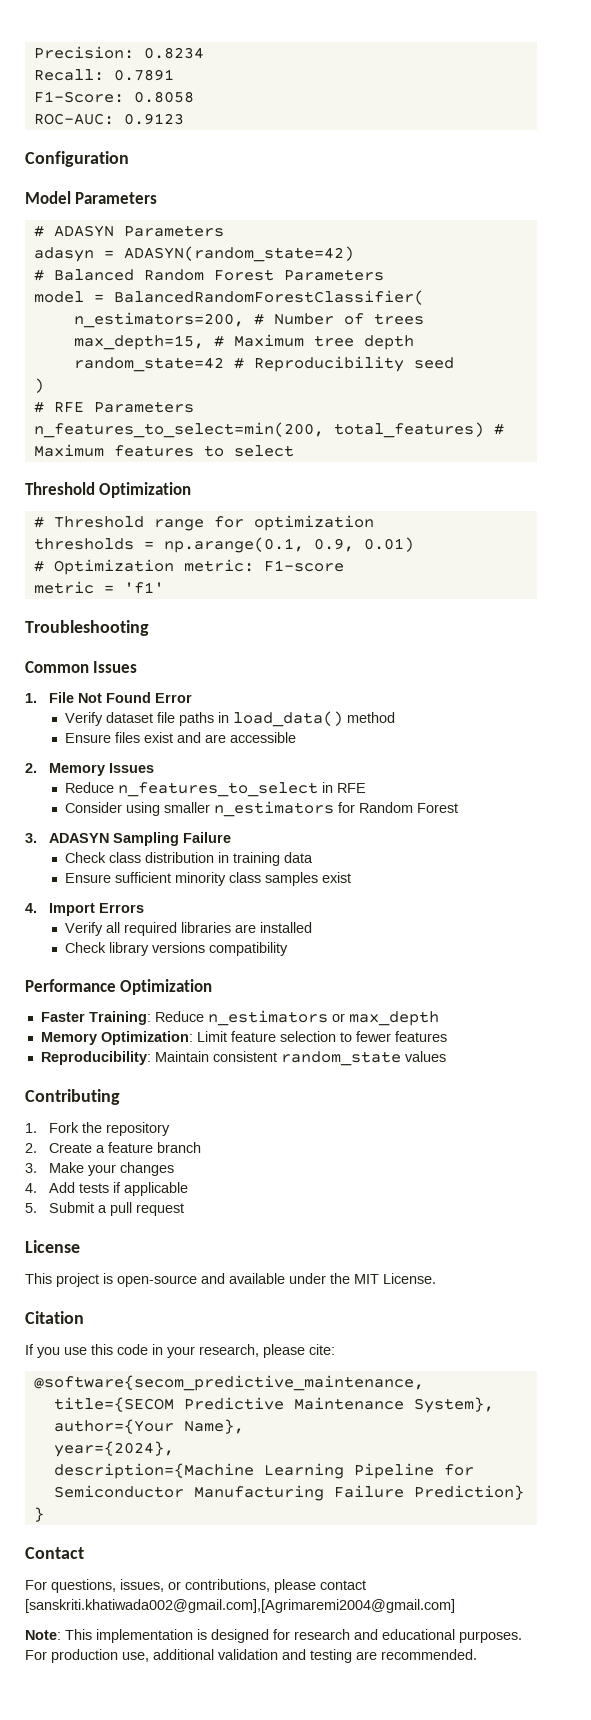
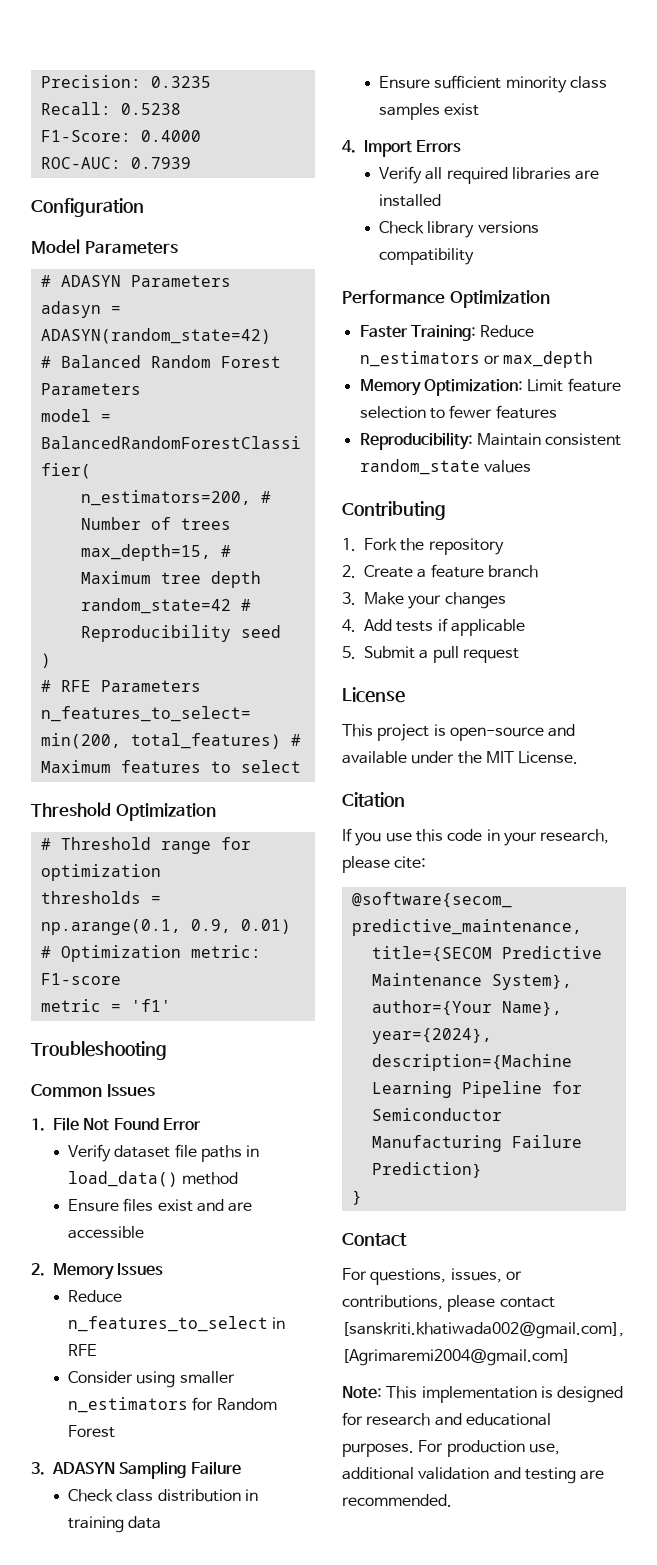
- Precision: 0.8234
+ Precision: 0.3235
- Recall: 0.7891
+ Recall: 0.5238
- F1-Score: 0.8058
+ F1-Score: 0.4000
- ROC-AUC: 0.9123
+ ROC-AUC: 0.7939

